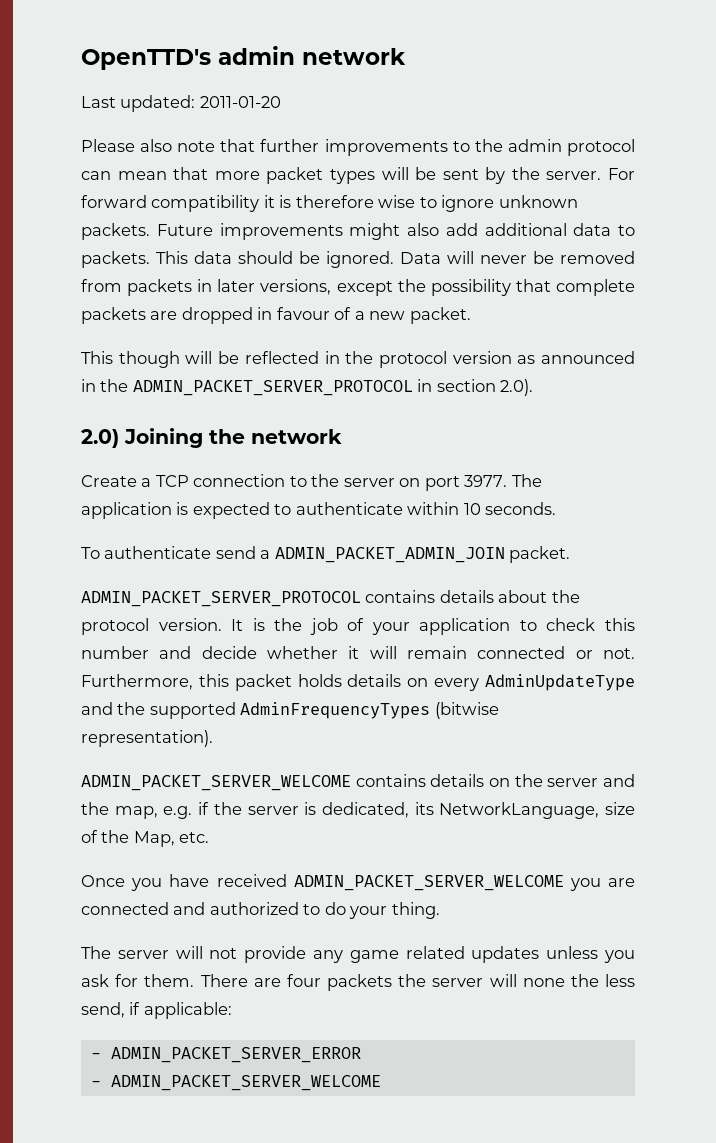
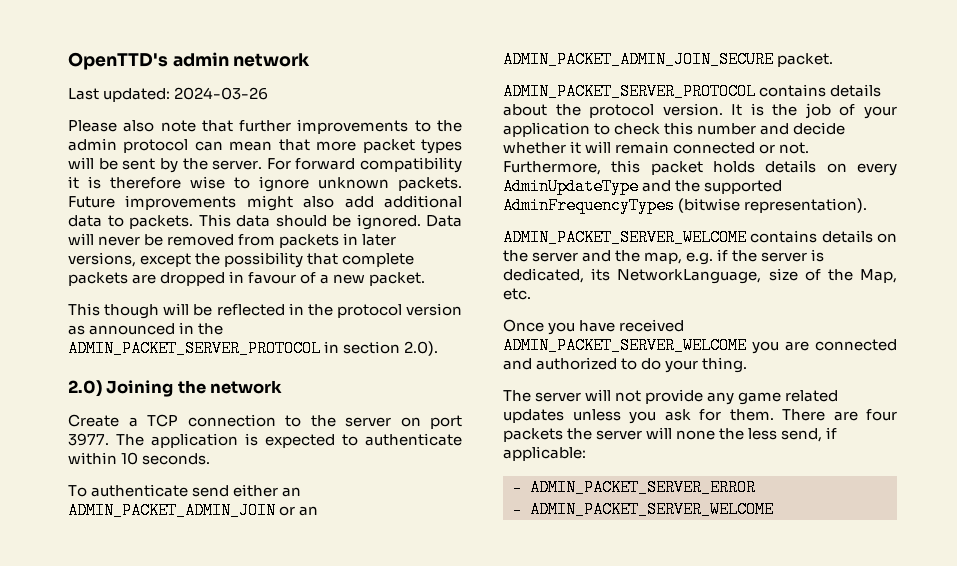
- Last updated: 2011-01-20
+ Last updated: 2024-03-26
- To authenticate send a ADMIN_PACKET_ADMIN_JOIN packet.
+ To authenticate send either an ADMIN_PACKET_ADMIN_JOIN or an ADMIN_PACKET_ADMIN_JOIN_SECURE packet.

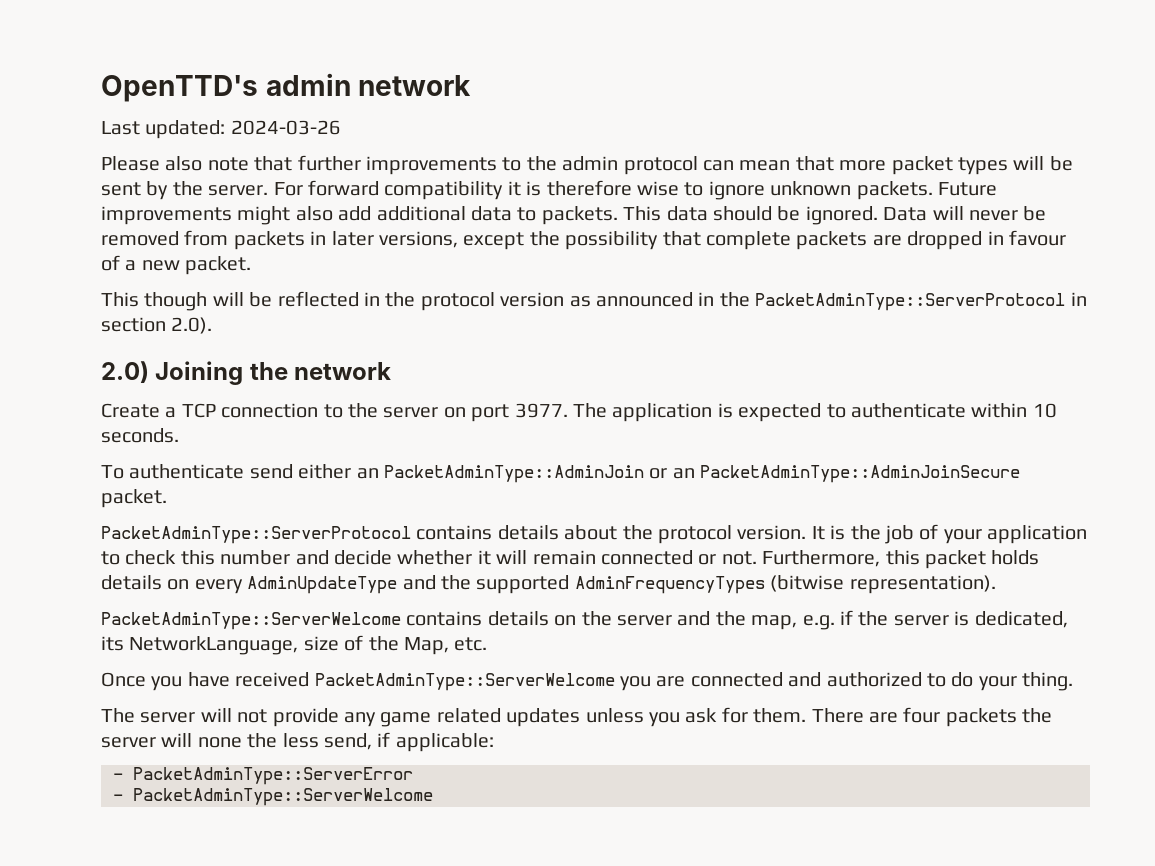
- This though will be reflected in the protocol version as announced in the ADMIN_PACKET_SERVER_PROTOCOL in section 2.0).
+ This though will be reflected in the protocol version as announced in the PacketAdminType::ServerProtocol in section 2.0).
- To authenticate send either an ADMIN_PACKET_ADMIN_JOIN or an ADMIN_PACKET_ADMIN_JOIN_SECURE packet.
- ADMIN_PACKET_SERVER_PROTOCOL contains details about the protocol version.
+ To authenticate send either an PacketAdminType::AdminJoin or an PacketAdminType::AdminJoinSecure packet.
+ PacketAdminType::ServerProtocol contains details about the protocol version.
- ADMIN_PACKET_SERVER_WELCOME contains details on the server and the map, e.g. if the server is dedicated, its NetworkLanguage, size of the Map, etc.
+ PacketAdminType::ServerWelcome contains details on the server and the map, e.g. if the server is dedicated, its NetworkLanguage, size of the Map, etc.
- Once you have received ADMIN_PACKET_SERVER_WELCOME you are connected and authorized to do your thing.
+ Once you have received PacketAdminType::ServerWelcome you are connected and authorized to do your thing.
- - ADMIN_PACKET_SERVER_ERROR
- - ADMIN_PACKET_SERVER_WELCOME
+ - PacketAdminType::ServerError
+ - PacketAdminType::ServerWelcome

